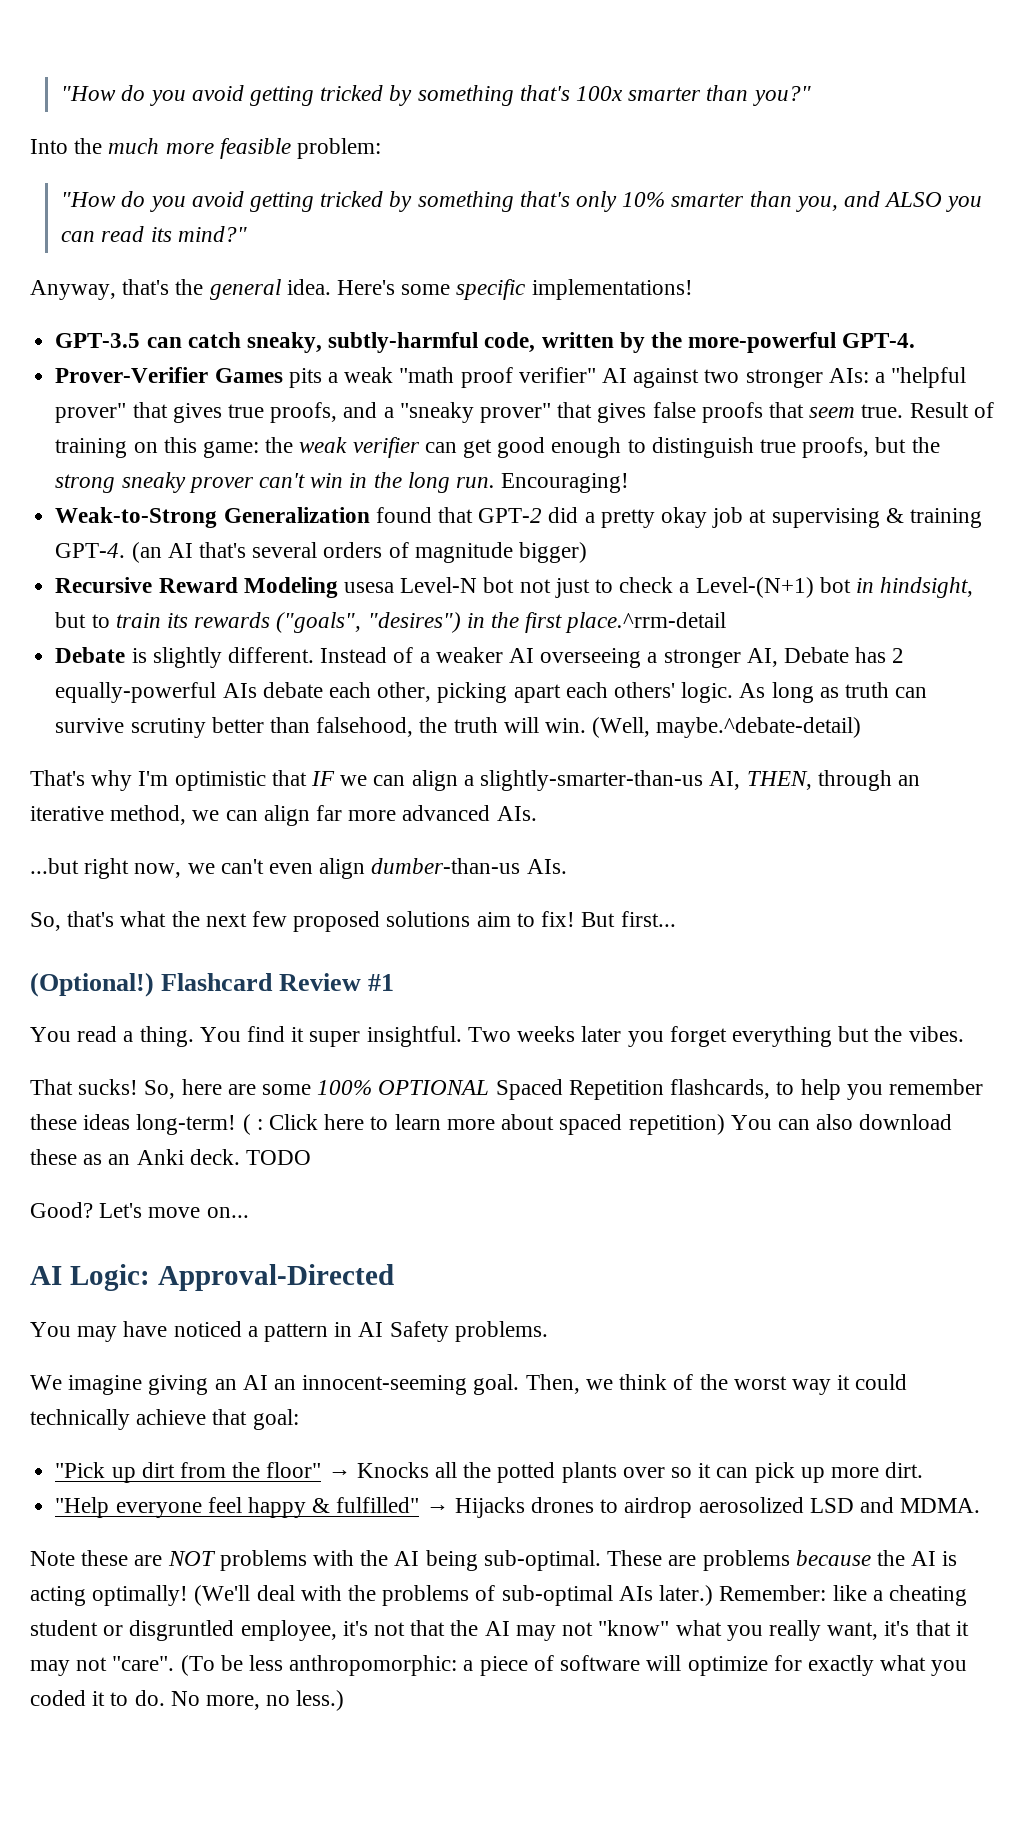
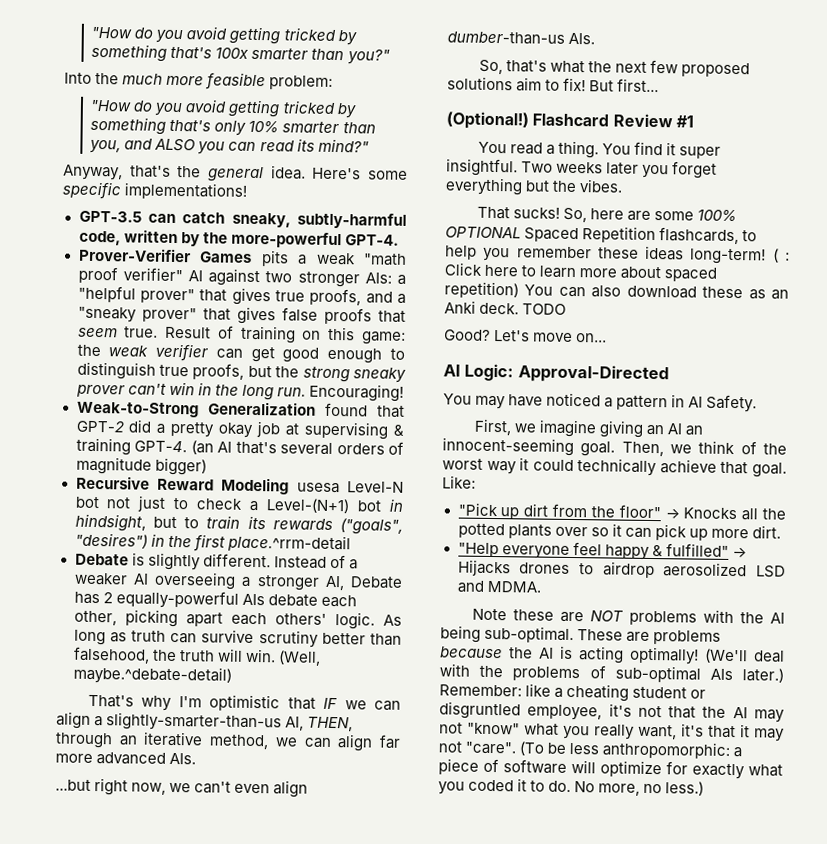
- You may have noticed a pattern in AI Safety problems.
- We imagine giving an AI an innocent-seeming goal.
+ You may have noticed a pattern in AI Safety.
+ First, we imagine giving an AI an innocent-seeming goal.
- Then, we think of the worst way it could technically achieve that goal:
+ Then, we think of the worst way it could technically achieve that goal. Like:

